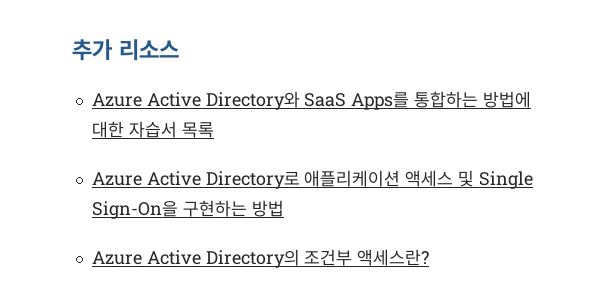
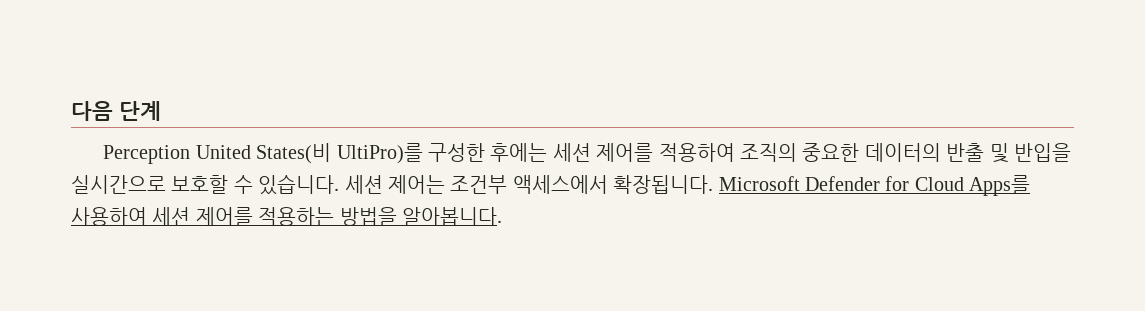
- 추가 리소스
- Azure Active Directory와 SaaS Apps를 통합하는 방법에 대한 자습서 목록
- Azure Active Directory로 애플리케이션 액세스 및 Single Sign-On을 구현하는 방법
- Azure Active Directory의 조건부 액세스란?
+ 다음 단계
+ Perception United States(비 UltiPro)를 구성한 후에는 세션 제어를 적용하여 조직의 중요한 데이터의 반출 및 반입을 실시간으로 보호할 수 있습니다. 세션 제어는 조건부 액세스에서 확장됩니다. Microsoft Defender for Cloud Apps를 사용하여 세션 제어를 적용하는 방법을 알아봅니다.

